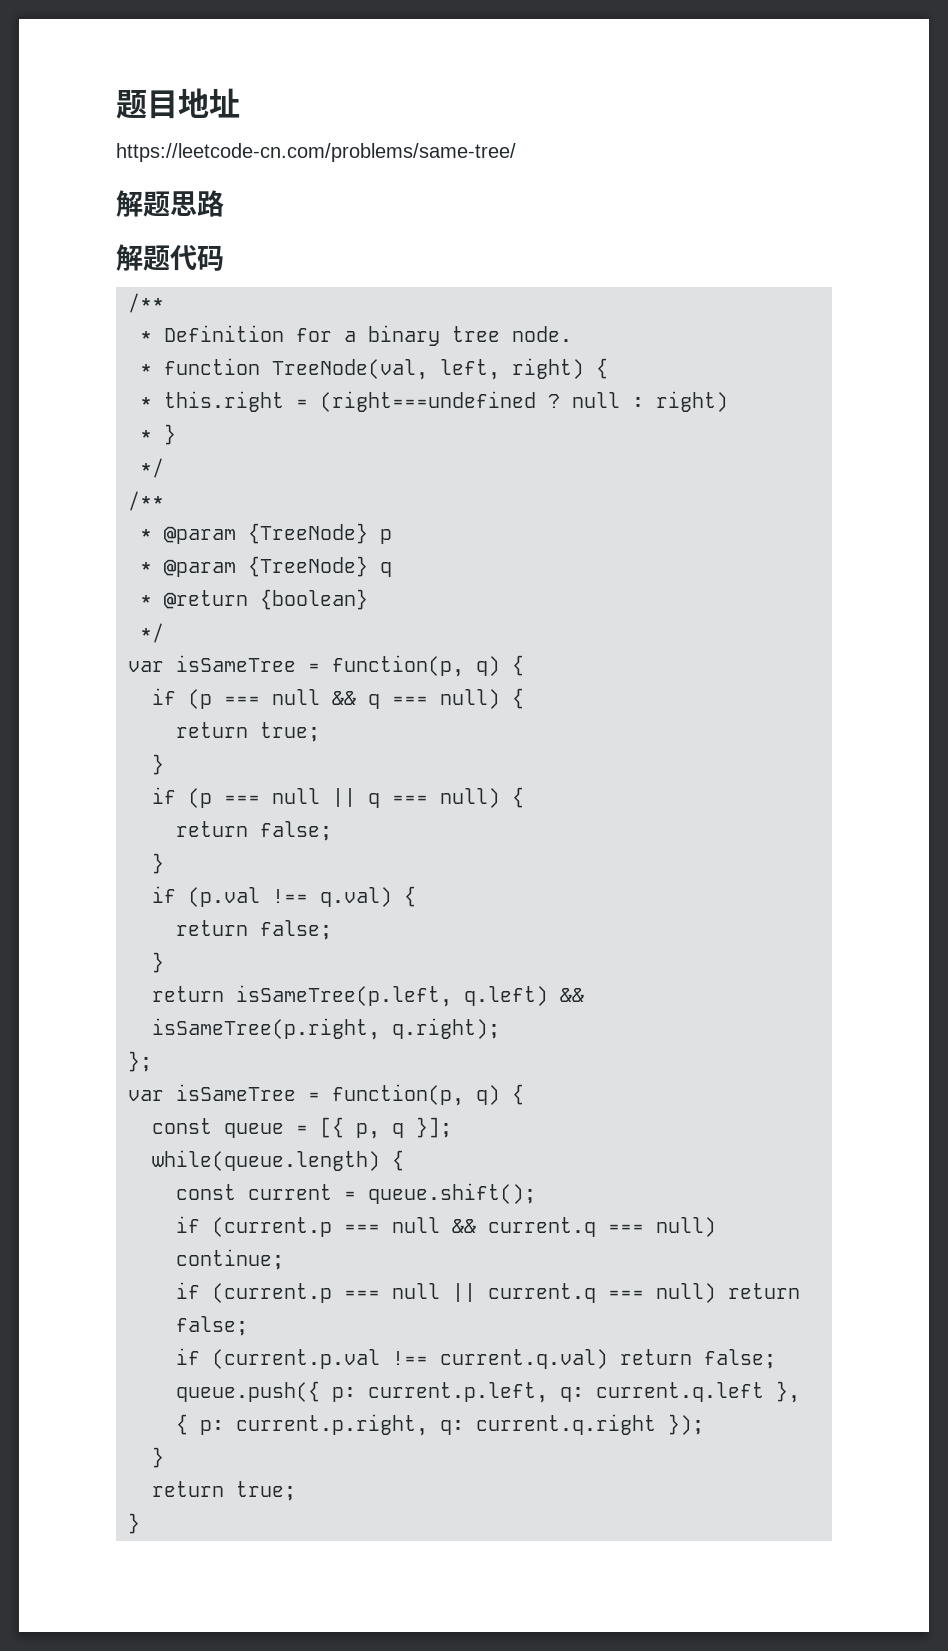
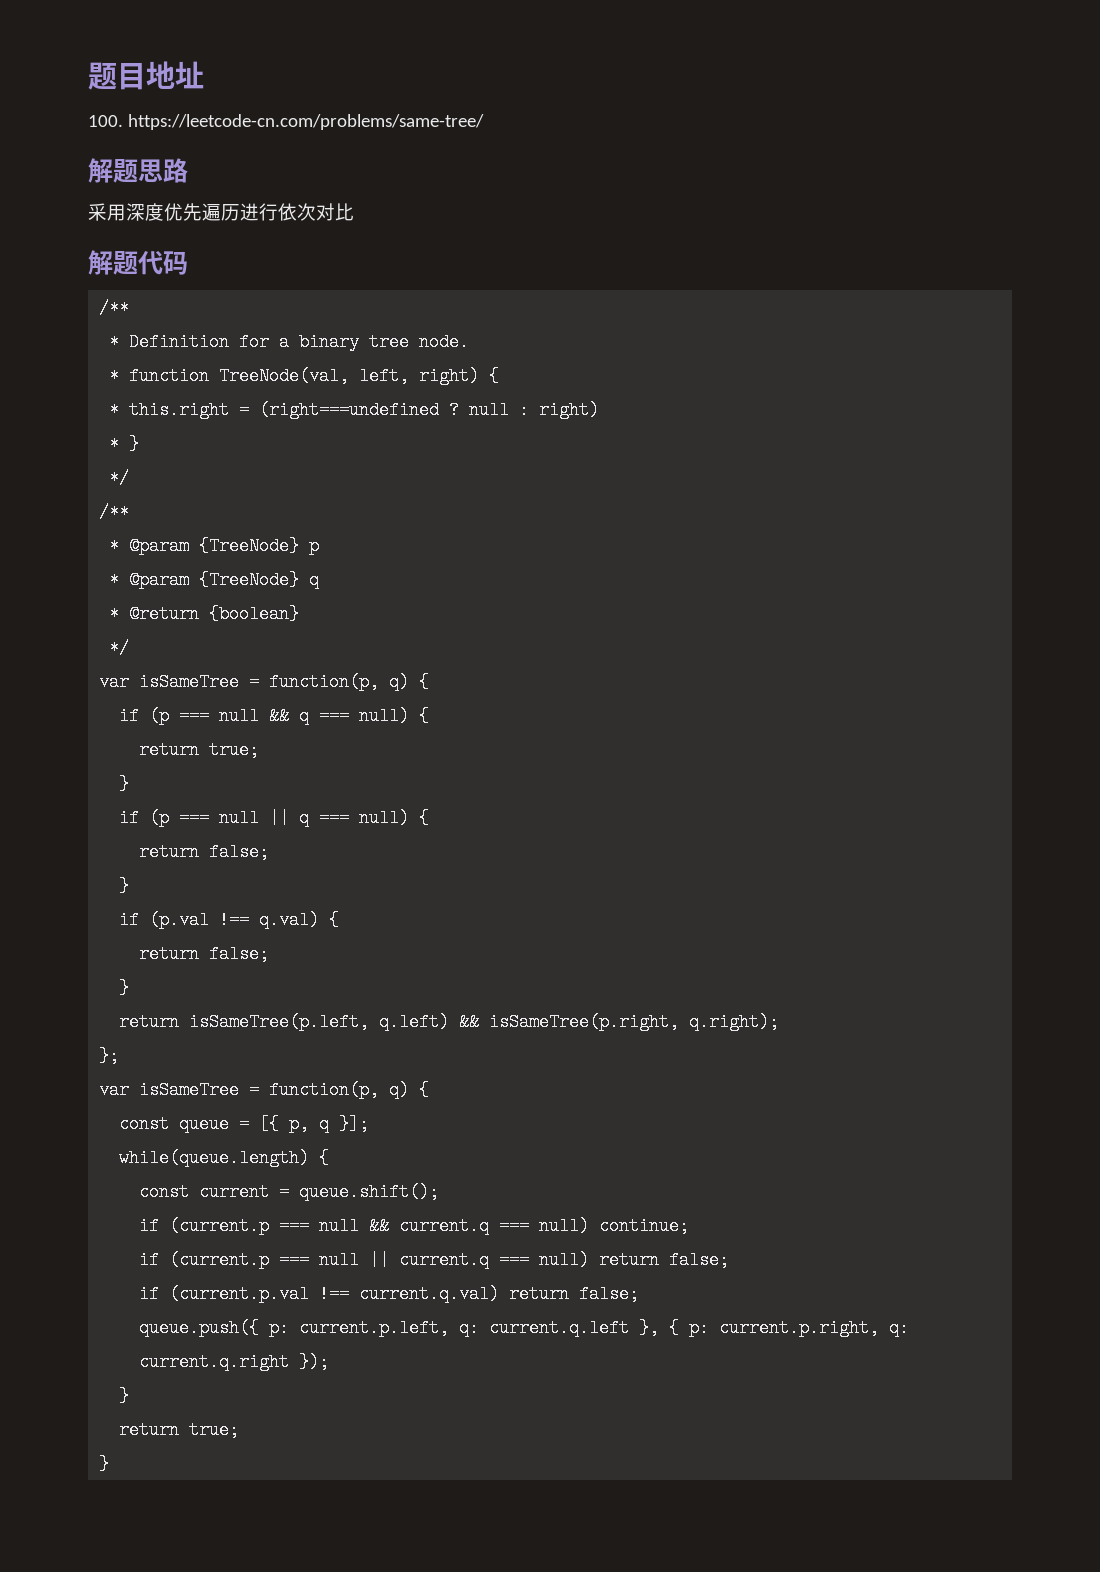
- https://leetcode-cn.com/problems/same-tree/
+ 100. https://leetcode-cn.com/problems/same-tree/
+ 采用深度优先遍历进行依次对比

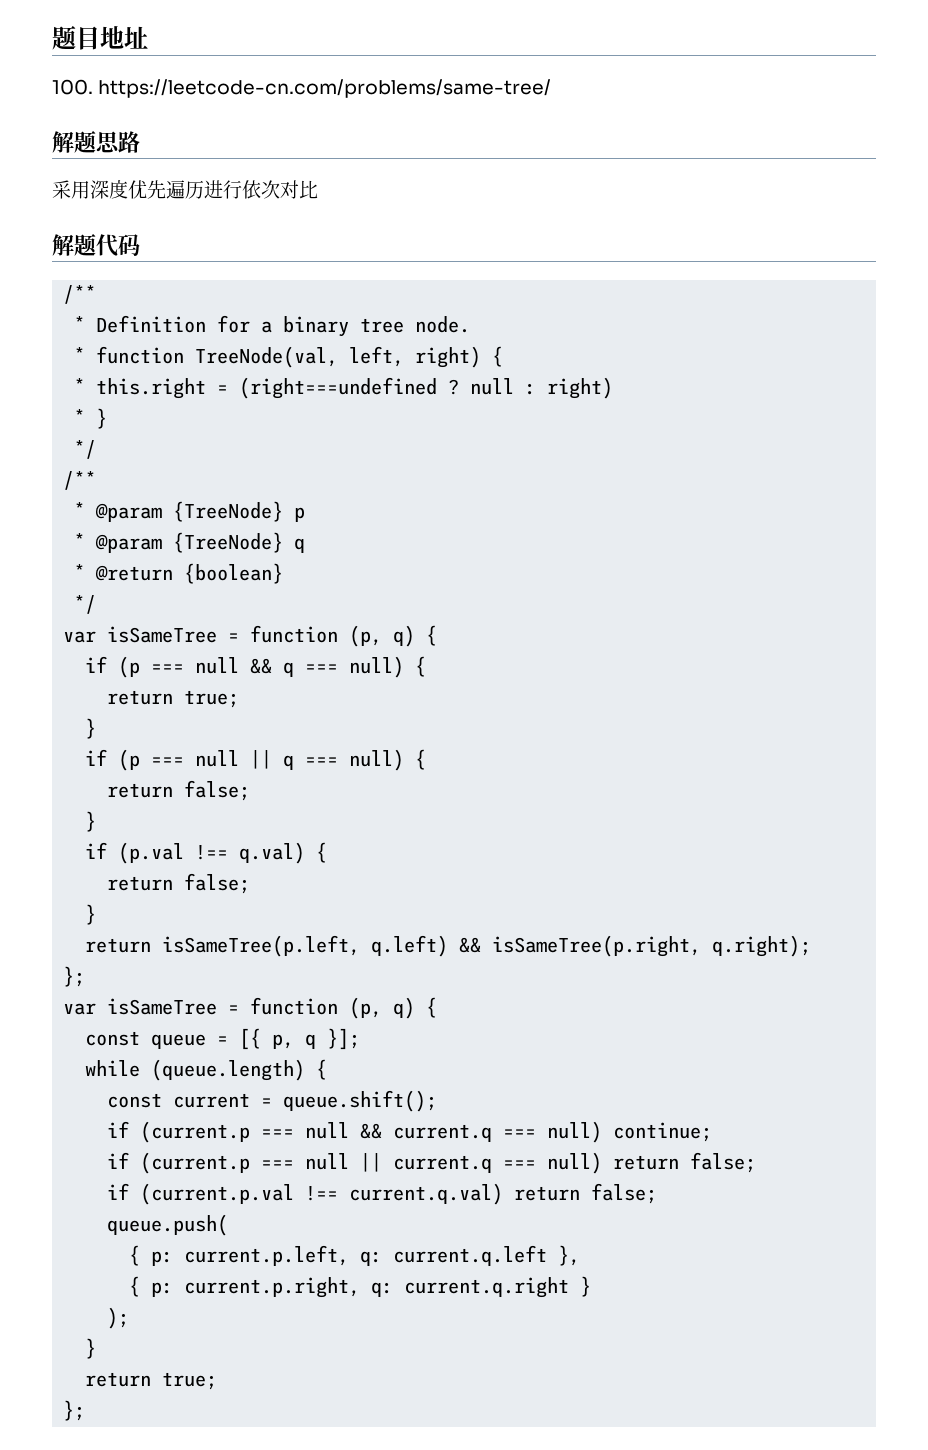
  * @return {boolean}
  */
- var isSameTree = function(p, q) {
+ var isSameTree = function (p, q) {
  return isSameTree(p.left, q.left) && isSameTree(p.right, q.right);
  };
- var isSameTree = function(p, q) {
+ var isSameTree = function (p, q) {
- while(queue.length) {
+ while (queue.length) {
- queue.push({ p: current.p.left, q: current.q.left }, { p: current.p.right, q: current.q.right });
+ queue.push(
+ { p: current.p.left, q: current.q.left },
+ { p: current.p.right, q: current.q.right }
+ );
  }
  return true;
- }
+ };

